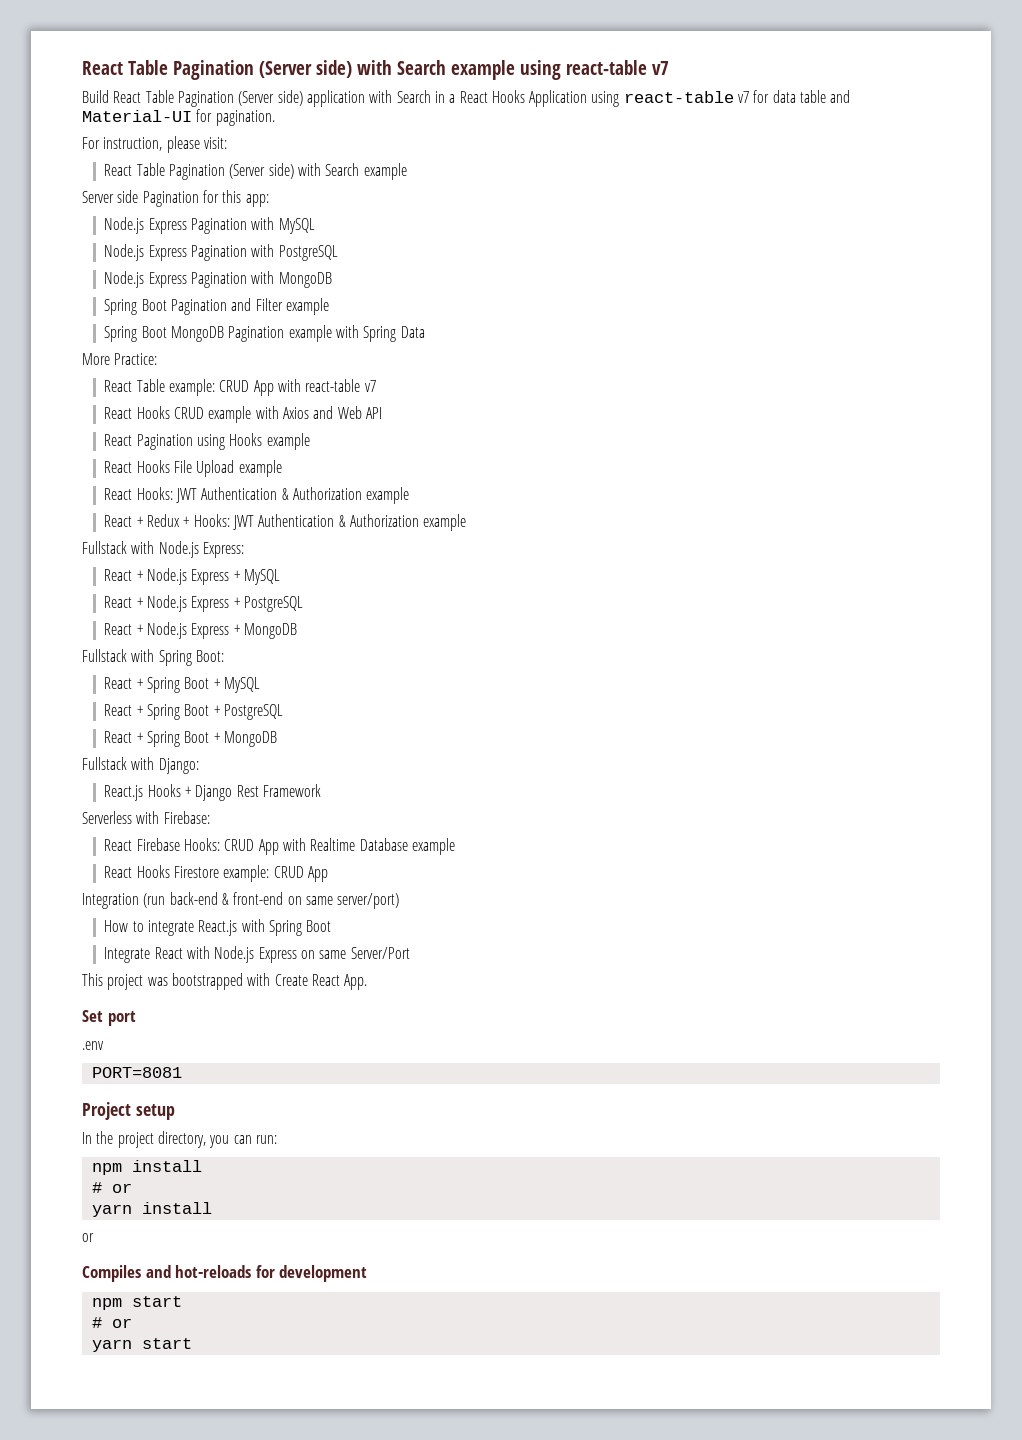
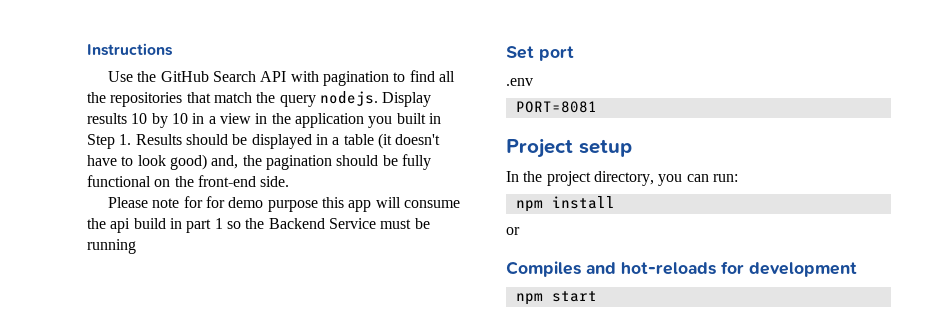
- React Table Pagination (Server side) with Search example using react-table v7
- Build React Table Pagination (Server side) application with Search in a React Hooks Application using react-table v7 for data table and Material-UI for pagination.
- For instruction, please visit:
- React Table Pagination (Server side) with Search example
- Server side Pagination for this app:
- Node.js Express Pagination with MySQL
- Node.js Express Pagination with PostgreSQL
- Node.js Express Pagination with MongoDB
- Spring Boot Pagination and Filter example
- Spring Boot MongoDB Pagination example with Spring Data
- More Practice:
- React Table example: CRUD App with react-table v7
- React Hooks CRUD example with Axios and Web API
- React Pagination using Hooks example
- React Hooks File Upload example
- React Hooks: JWT Authentication & Authorization example
- React + Redux + Hooks: JWT Authentication & Authorization example
- Fullstack with Node.js Express:
- React + Node.js Express + MySQL
- React + Node.js Express + PostgreSQL
- React + Node.js Express + MongoDB
- Fullstack with Spring Boot:
- React + Spring Boot + MySQL
- React + Spring Boot + PostgreSQL
- React + Spring Boot + MongoDB
- Fullstack with Django:
- React.js Hooks + Django Rest Framework
- Serverless with Firebase:
- React Firebase Hooks: CRUD App with Realtime Database example
- React Hooks Firestore example: CRUD App
- Integration (run back-end & front-end on same server/port)
- How to integrate React.js with Spring Boot
- Integrate React with Node.js Express on same Server/Port
- This project was bootstrapped with Create React App.
+ Instructions
+ Use the GitHub Search API with pagination to find all the repositories that match the query nodejs. Display results 10 by 10 in a view in the application you built in Step 1. Results should be displayed in a table (it doesn't have to look good) and, the pagination should be fully functional on the front-end side.
+ Please note for for demo purpose this app will consume the api build in part 1 so the Backend Service must be running
  npm install
- # or
- yarn install
  npm start
- # or
- yarn start

